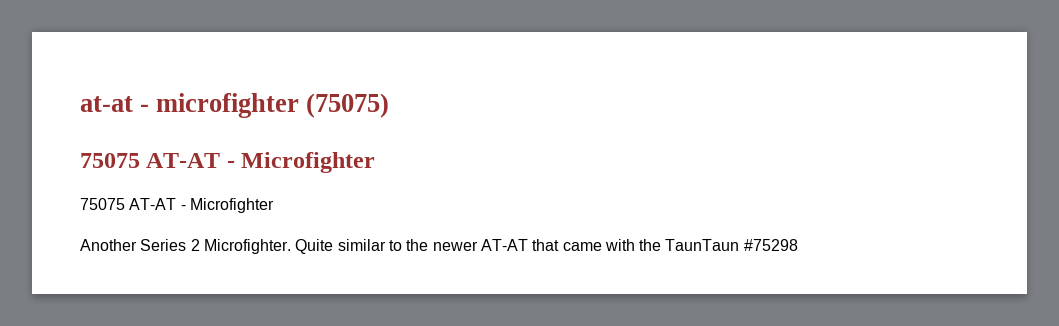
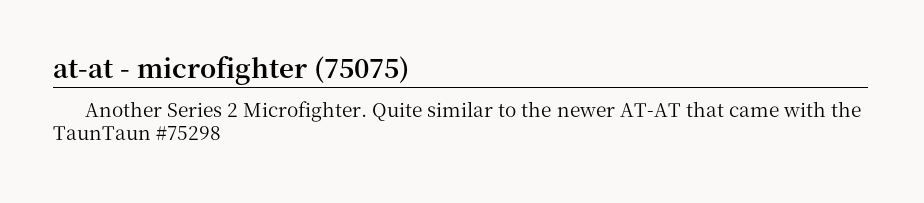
  at-at - microfighter (75075)
- 75075 AT-AT - Microfighter
- 75075 AT-AT - Microfighter

